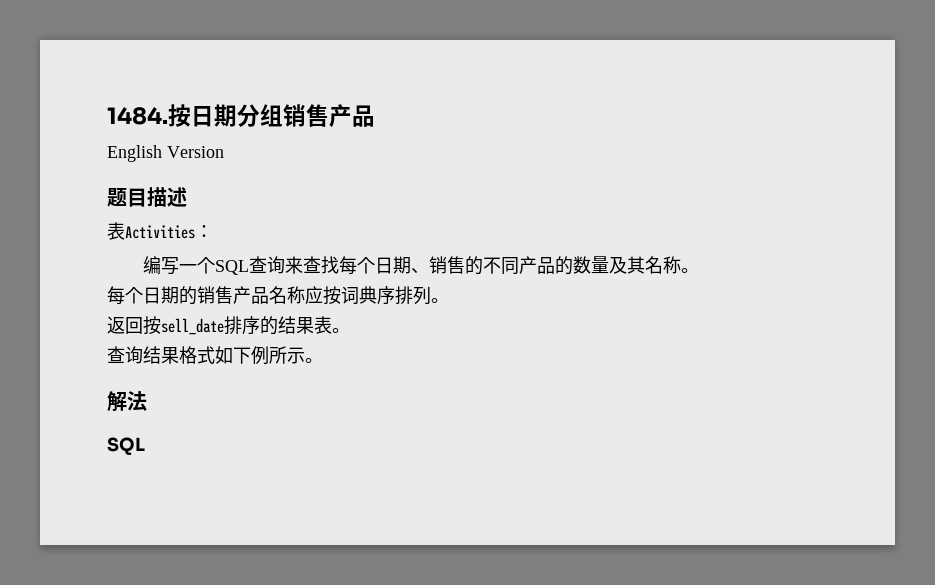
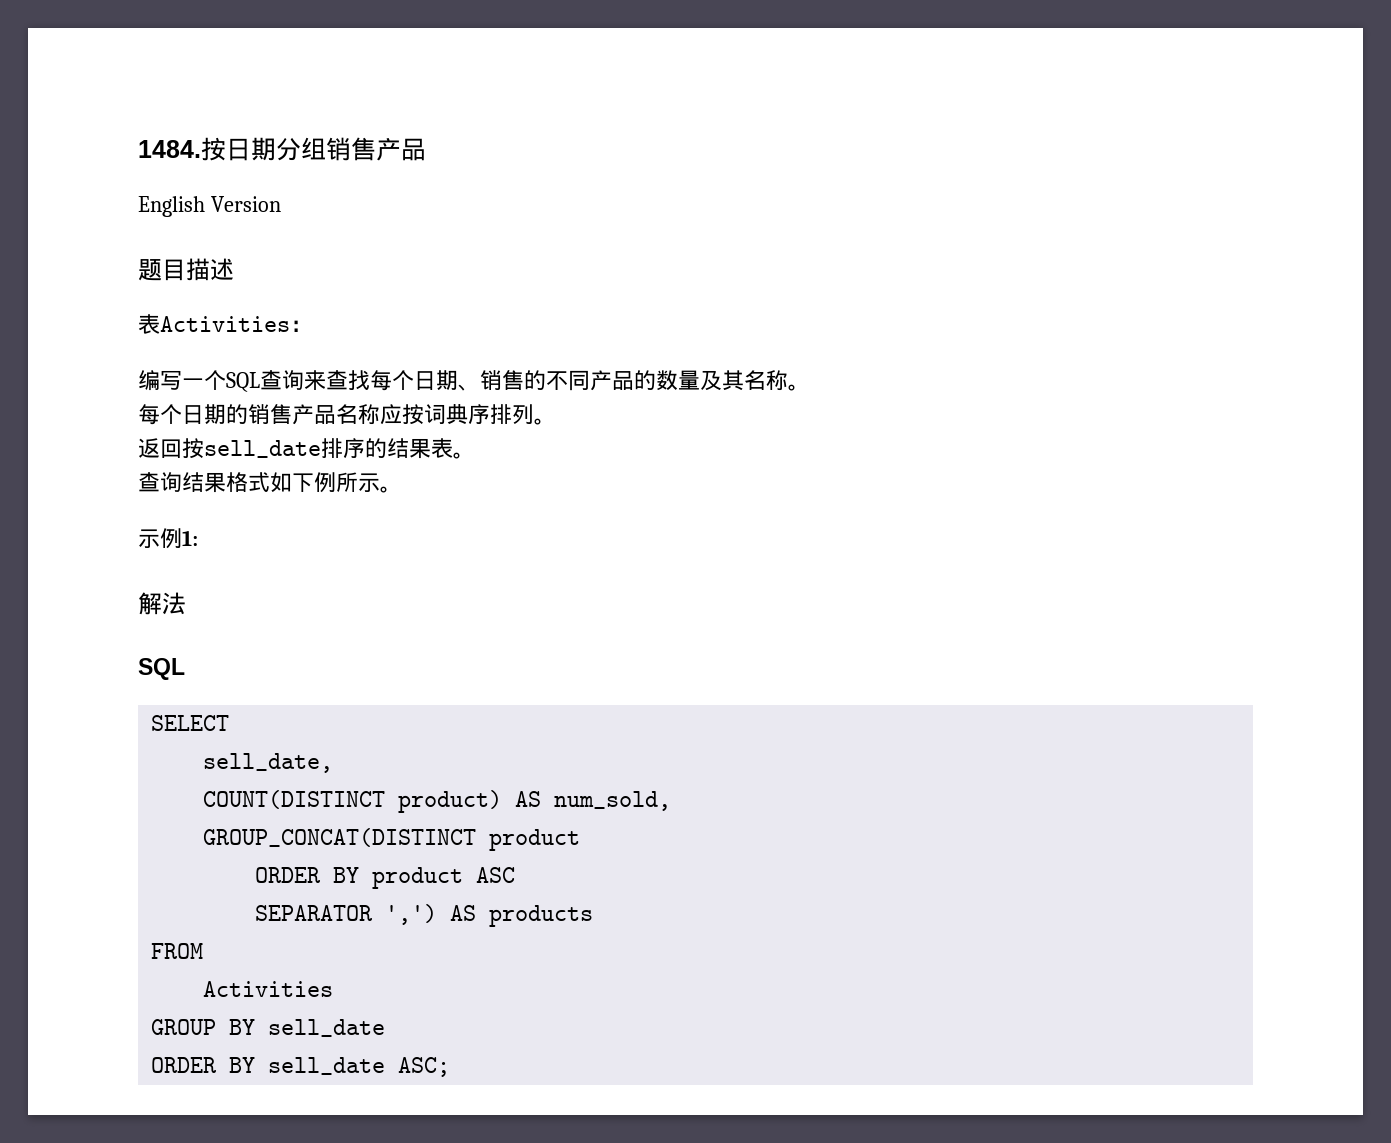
+ 示例1:
+ SELECT
+ sell_date,
+ COUNT(DISTINCT product) AS num_sold,
+ GROUP_CONCAT(DISTINCT product
+ ORDER BY product ASC
+ SEPARATOR ',') AS products
+ FROM
+ Activities
+ GROUP BY sell_date
+ ORDER BY sell_date ASC;

